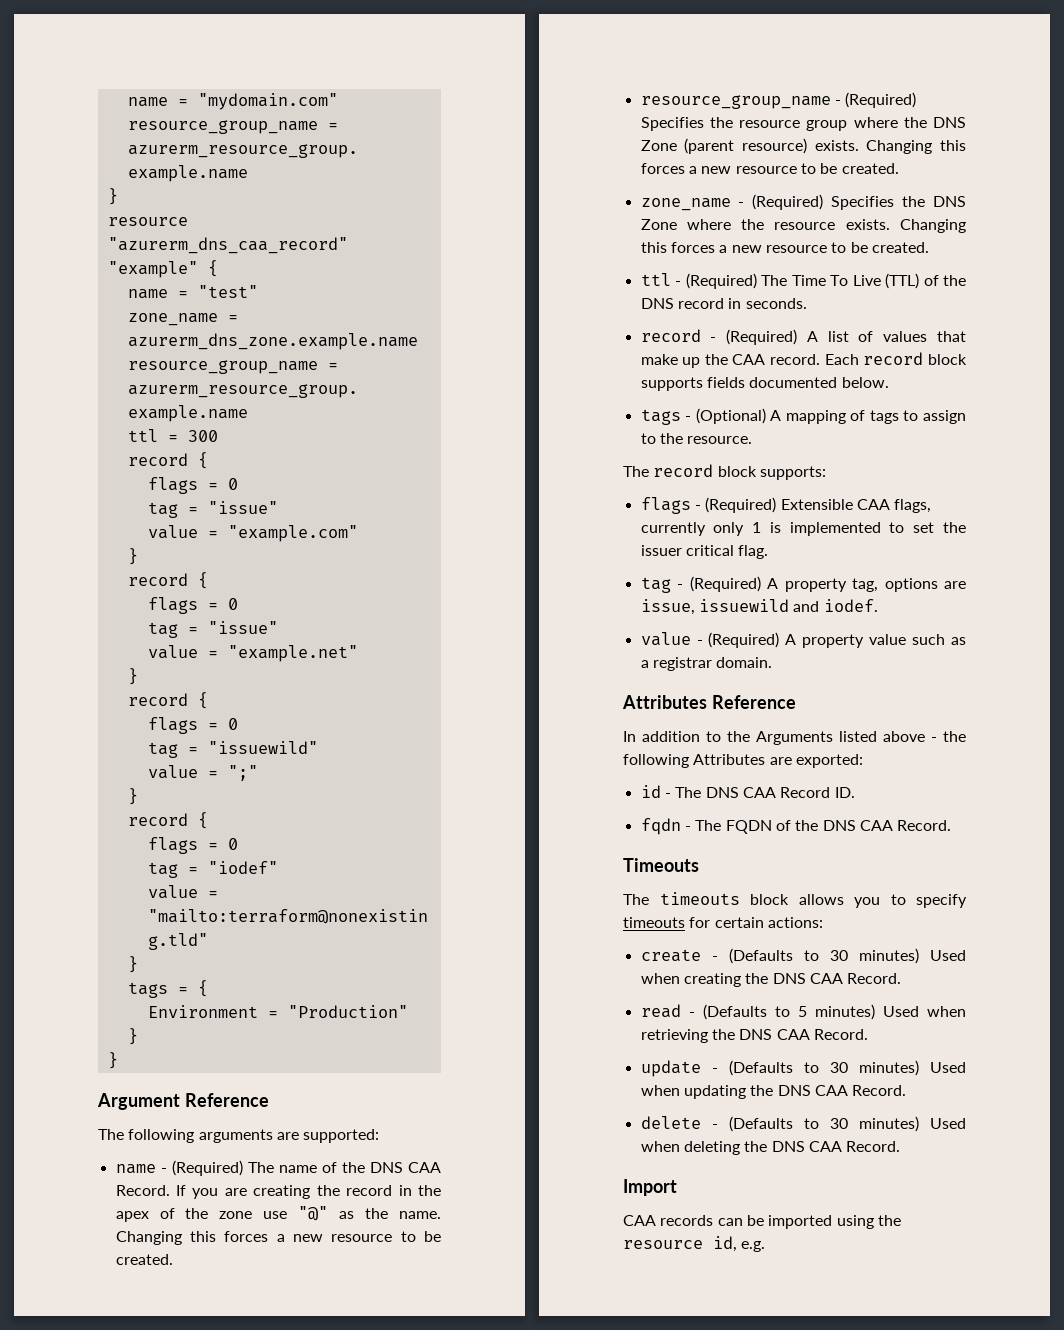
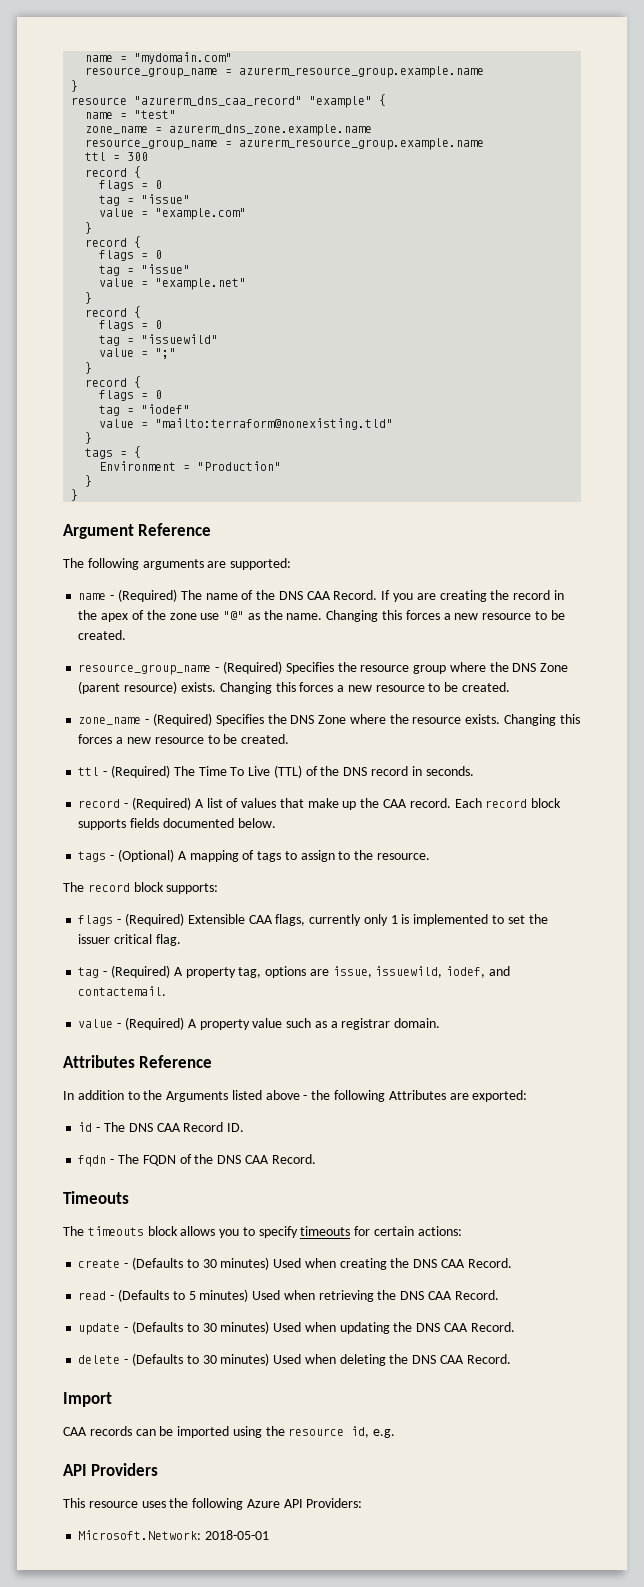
- tag - (Required) A property tag, options are issue, issuewild and iodef.
+ tag - (Required) A property tag, options are issue, issuewild, iodef, and contactemail.
+ API Providers
+ This resource uses the following Azure API Providers:
+ Microsoft.Network: 2018-05-01

